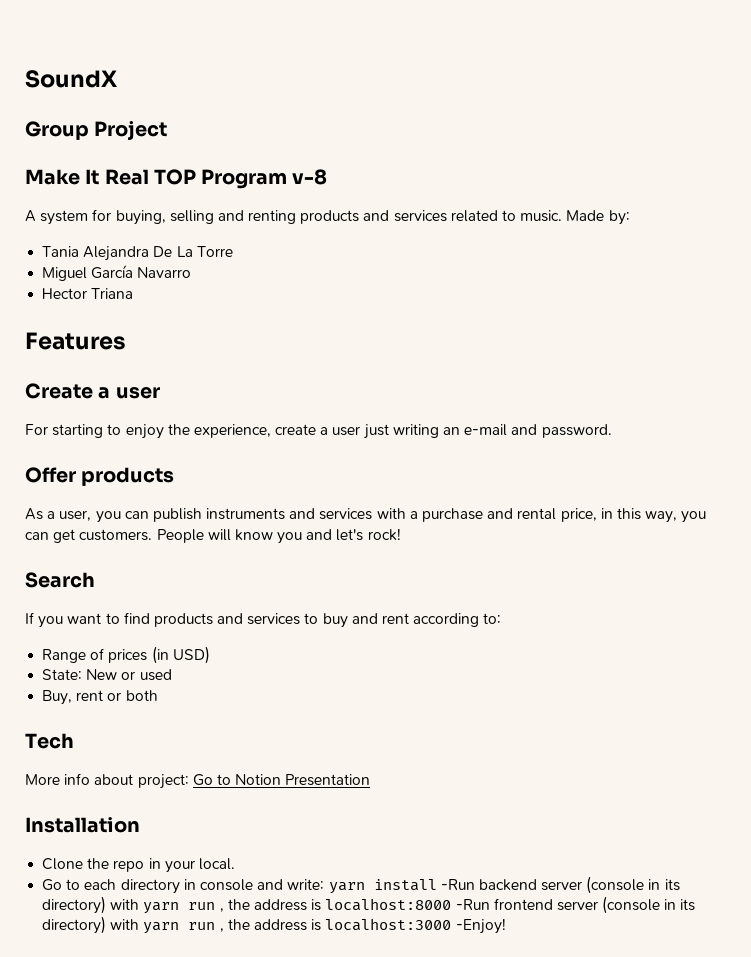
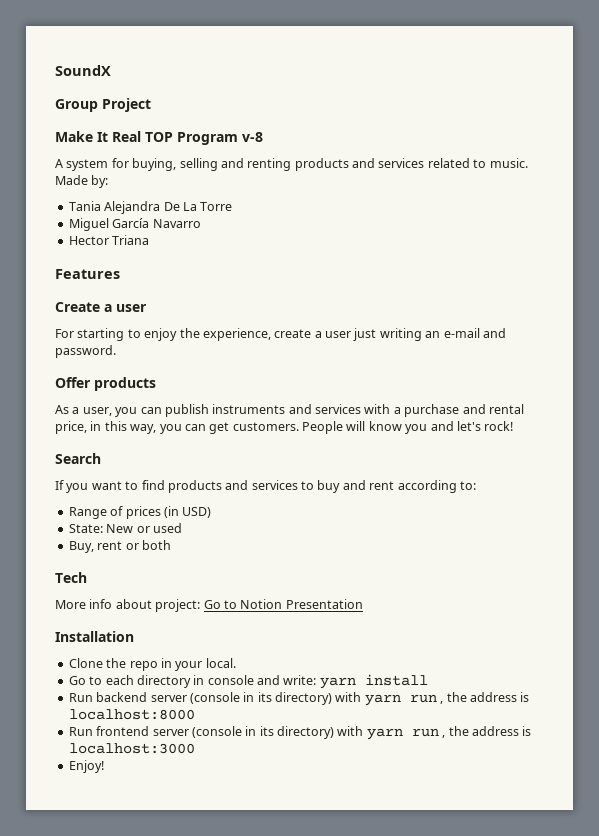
- Go to each directory in console and write: yarn install -Run backend server (console in its directory) with yarn run , the address is localhost:8000 -Run frontend server (console in its directory) with yarn run , the address is localhost:3000 -Enjoy!
+ Go to each directory in console and write: yarn install
+ Run backend server (console in its directory) with yarn run , the address is localhost:8000
+ Run frontend server (console in its directory) with yarn run , the address is localhost:3000
+ Enjoy!

